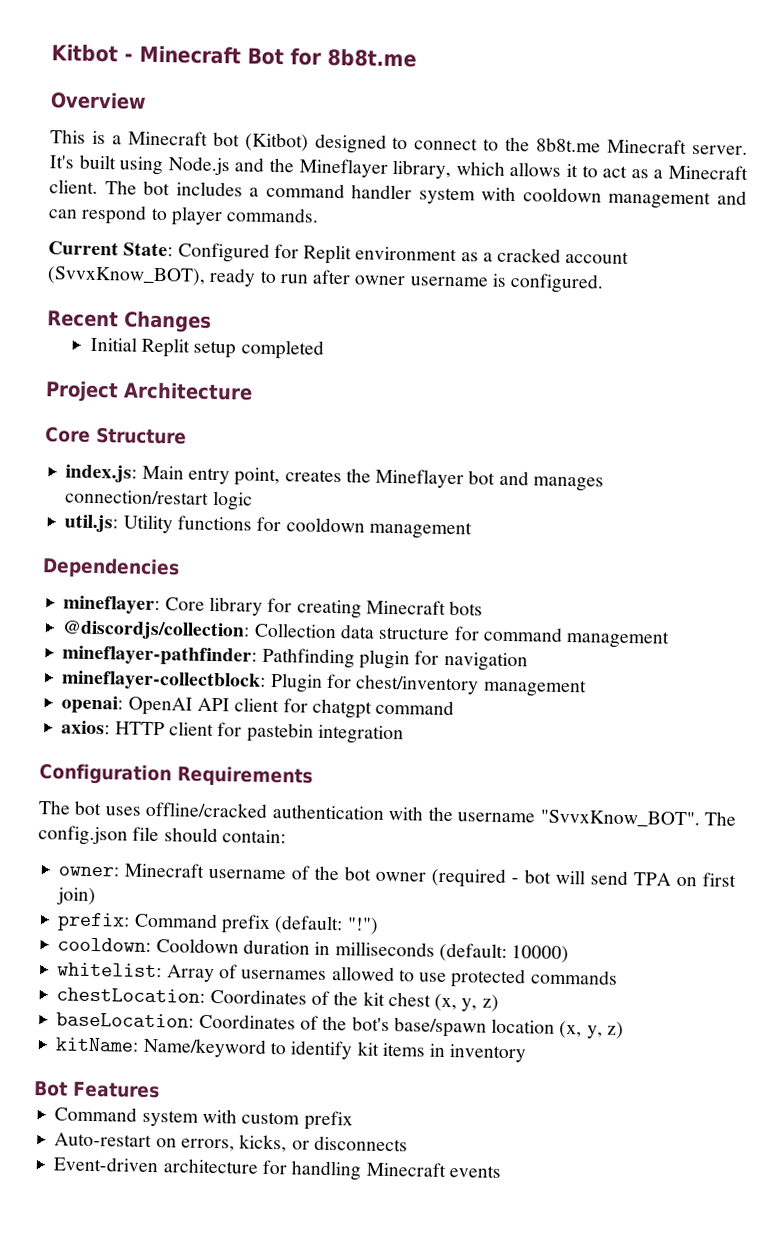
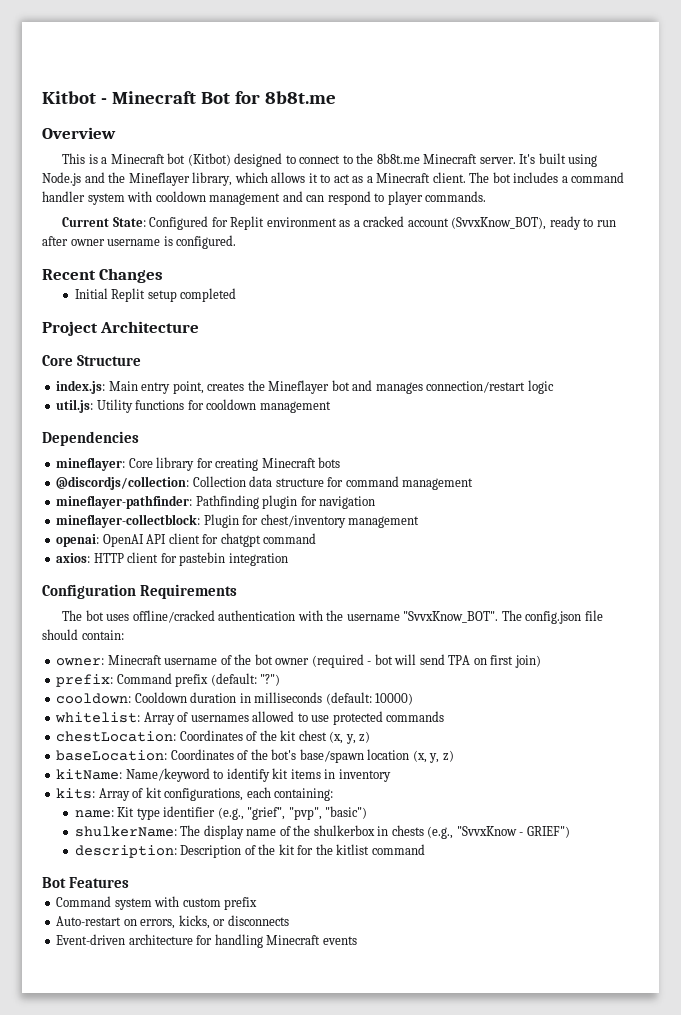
- prefix: Command prefix (default: "!")
+ prefix: Command prefix (default: "?")
+ kits: Array of kit configurations, each containing:
+ name: Kit type identifier (e.g., "grief", "pvp", "basic")
+ shulkerName: The display name of the shulkerbox in chests (e.g., "SvvxKnow - GRIEF")
+ description: Description of the kit for the kitlist command

